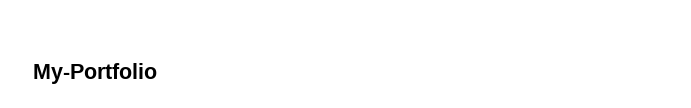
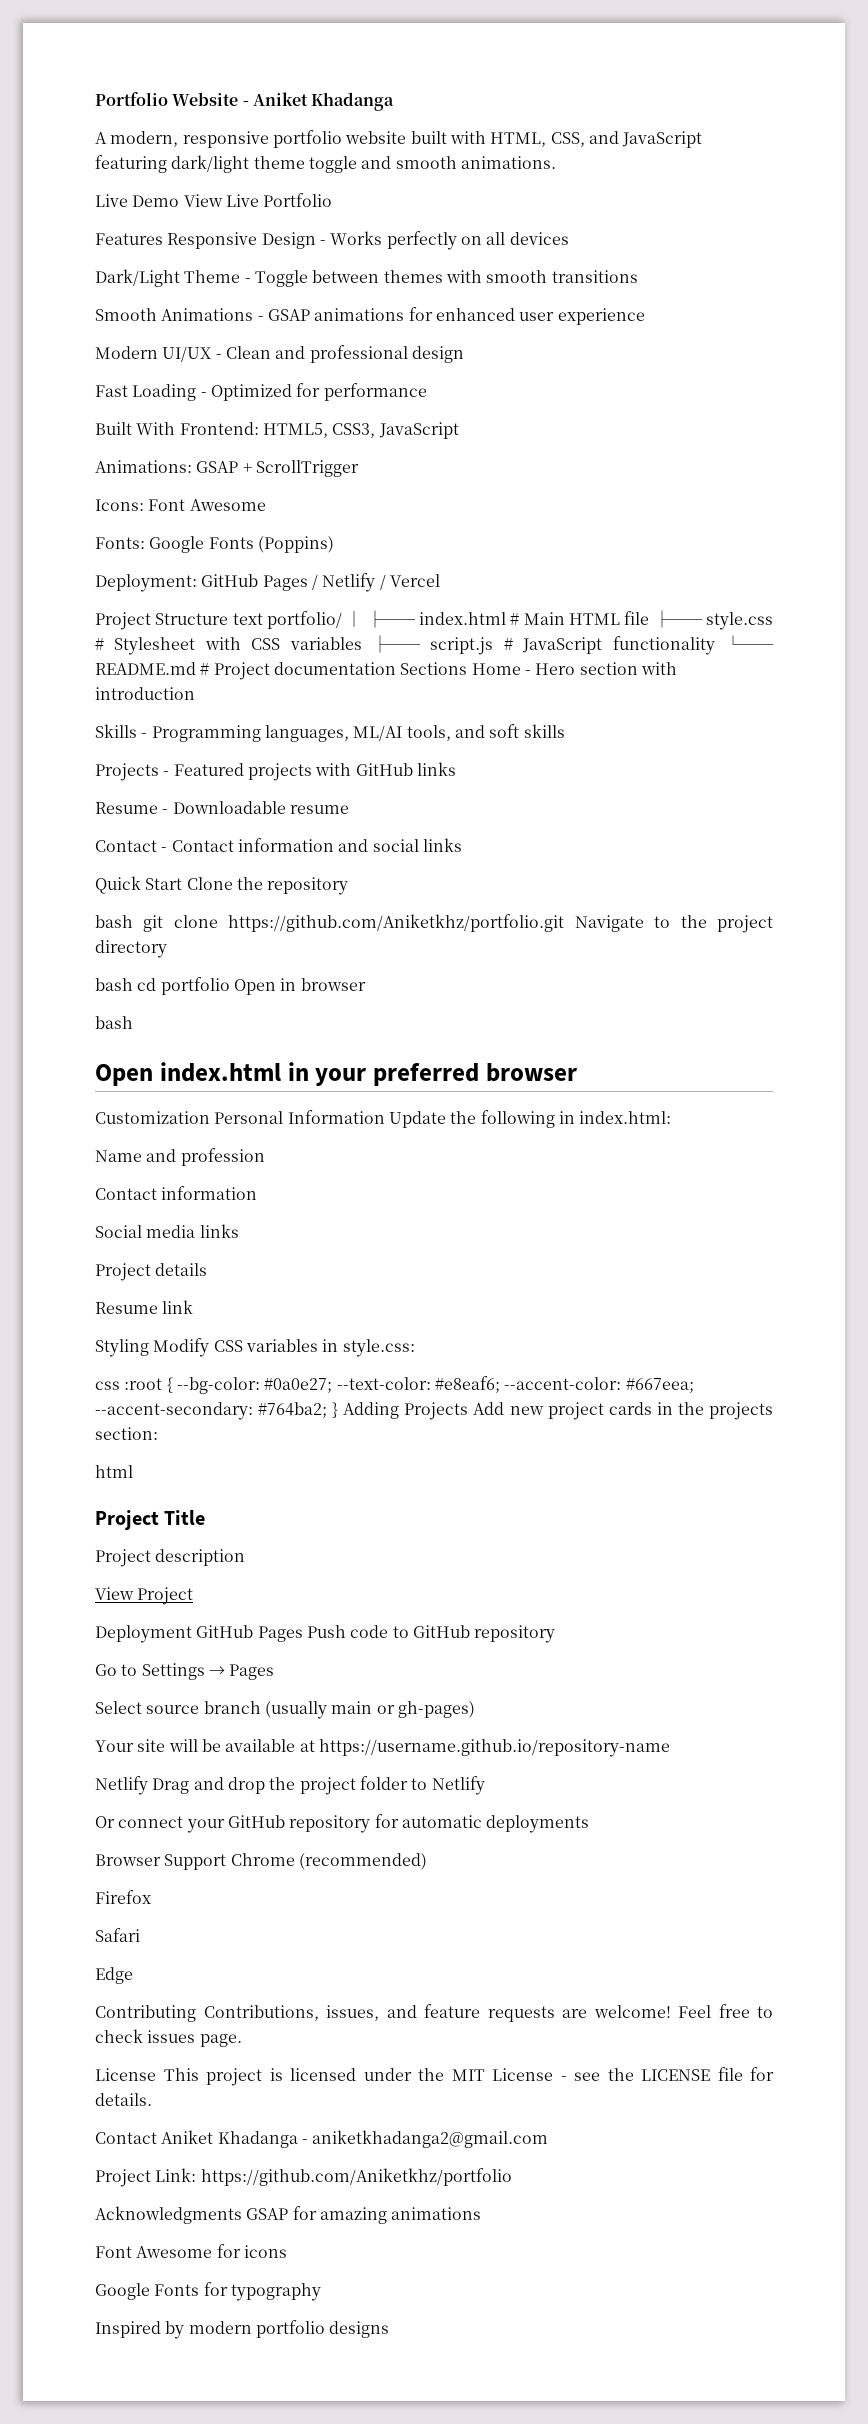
- My-Portfolio
+ Portfolio Website - Aniket Khadanga
+ A modern, responsive portfolio website built with HTML, CSS, and JavaScript featuring dark/light theme toggle and smooth animations.
+ Live Demo View Live Portfolio
+ Features Responsive Design - Works perfectly on all devices
+ Dark/Light Theme - Toggle between themes with smooth transitions
+ Smooth Animations - GSAP animations for enhanced user experience
+ Modern UI/UX - Clean and professional design
+ Fast Loading - Optimized for performance
+ Built With Frontend: HTML5, CSS3, JavaScript
+ Animations: GSAP + ScrollTrigger
+ Icons: Font Awesome
+ Fonts: Google Fonts (Poppins)
+ Deployment: GitHub Pages / Netlify / Vercel
+ Project Structure text portfolio/ │ ├── index.html # Main HTML file ├── style.css # Stylesheet with CSS variables ├── script.js # JavaScript functionality └── README.md # Project documentation Sections Home - Hero section with introduction
+ Skills - Programming languages, ML/AI tools, and soft skills
+ Projects - Featured projects with GitHub links
+ Resume - Downloadable resume
+ Contact - Contact information and social links
+ Quick Start Clone the repository
+ bash git clone https://github.com/Aniketkhz/portfolio.git Navigate to the project directory
+ bash cd portfolio Open in browser
+ bash
+ Open index.html in your preferred browser
+ Customization Personal Information Update the following in index.html:
+ Name and profession
+ Contact information
+ Social media links
+ Project details
+ Resume link
+ Styling Modify CSS variables in style.css:
+ css :root { --bg-color: #0a0e27; --text-color: #e8eaf6; --accent-color: #667eea; --accent-secondary: #764ba2; } Adding Projects Add new project cards in the projects section:
+ html
+ Project Title
+ Project description
+ View Project
+ Deployment GitHub Pages Push code to GitHub repository
+ Go to Settings → Pages
+ Select source branch (usually main or gh-pages)
+ Your site will be available at https://username.github.io/repository-name
+ Netlify Drag and drop the project folder to Netlify
+ Or connect your GitHub repository for automatic deployments
+ Browser Support Chrome (recommended)
+ Firefox
+ Safari
+ Edge
+ Contributing Contributions, issues, and feature requests are welcome! Feel free to check issues page.
+ License This project is licensed under the MIT License - see the LICENSE file for details.
+ Contact Aniket Khadanga - aniketkhadanga2@gmail.com
+ Project Link: https://github.com/Aniketkhz/portfolio
+ Acknowledgments GSAP for amazing animations
+ Font Awesome for icons
+ Google Fonts for typography
+ Inspired by modern portfolio designs

